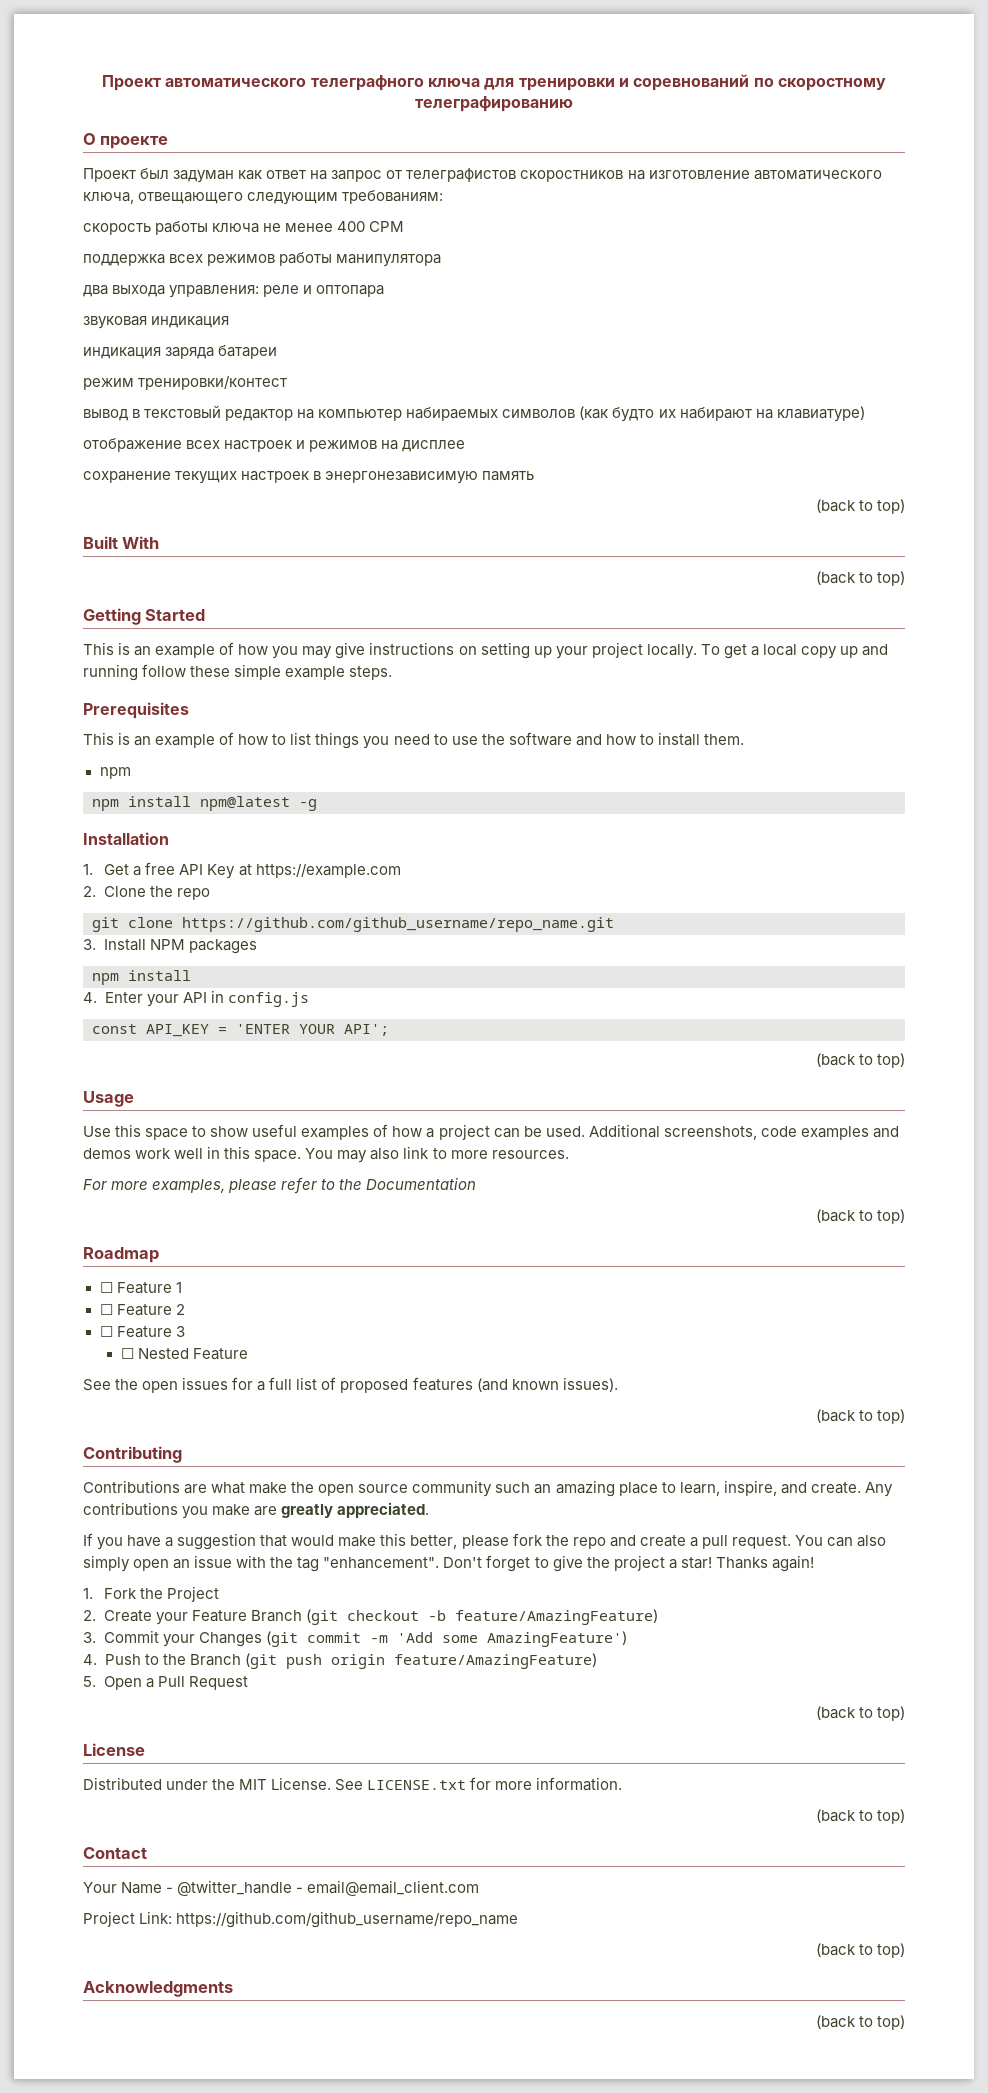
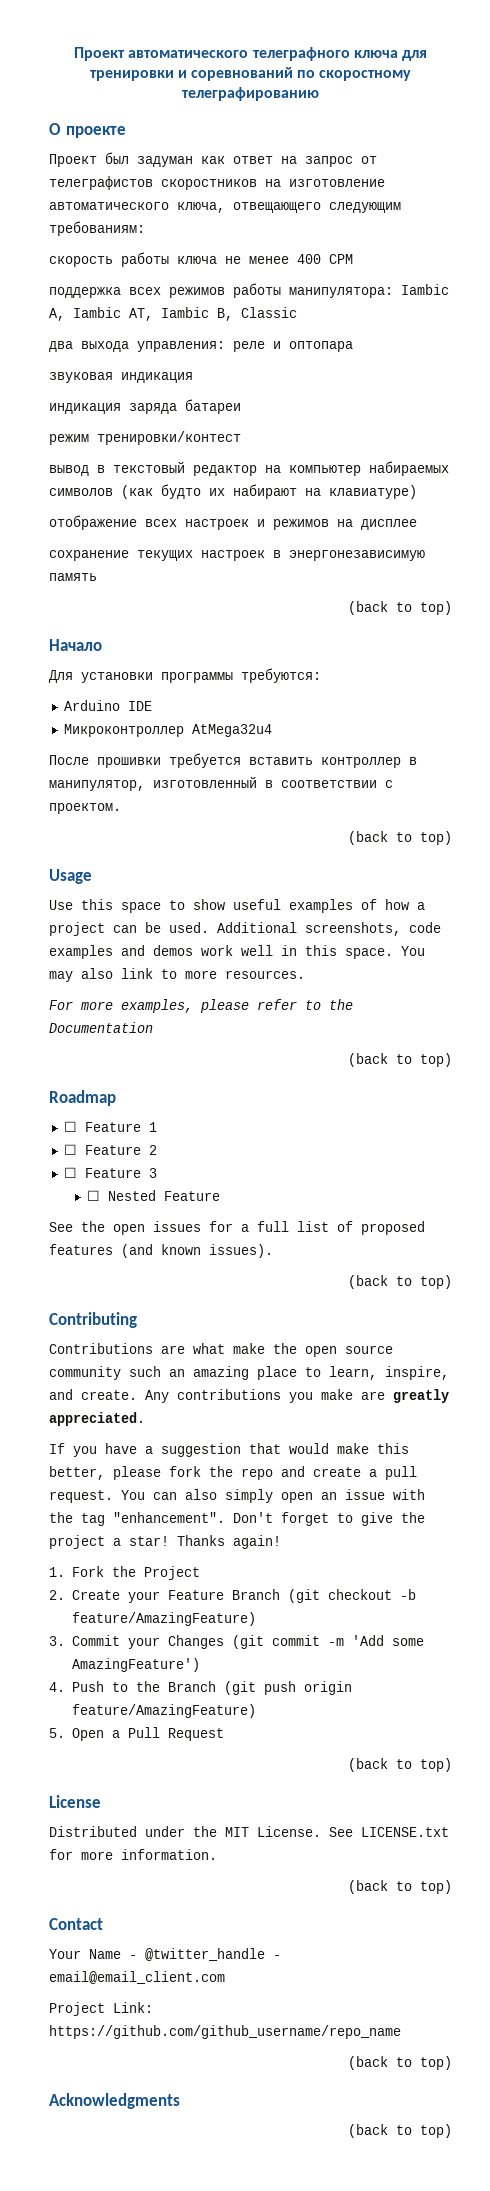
- поддержка всех режимов работы манипулятора
+ поддержка всех режимов работы манипулятора: Iambic A, Iambic AT, Iambic B, Classic
- Built With
- (back to top)
- Getting Started
- This is an example of how you may give instructions on setting up your project locally. To get a local copy up and running follow these simple example steps.
- Prerequisites
- This is an example of how to list things you need to use the software and how to install them.
- npm
- npm install npm@latest -g
- Installation
- 1. Get a free API Key at https://example.com
- 2. Clone the repo
- git clone https://github.com/github_username/repo_name.git
- 3. Install NPM packages
- npm install
- 4. Enter your API in config.js
- const API_KEY = 'ENTER YOUR API';
+ Начало
+ Для установки программы требуются:
+ Arduino IDE
+ Микроконтроллер AtMega32u4
+ После прошивки требуется вставить контроллер в манипулятор, изготовленный в соответствии с проектом.

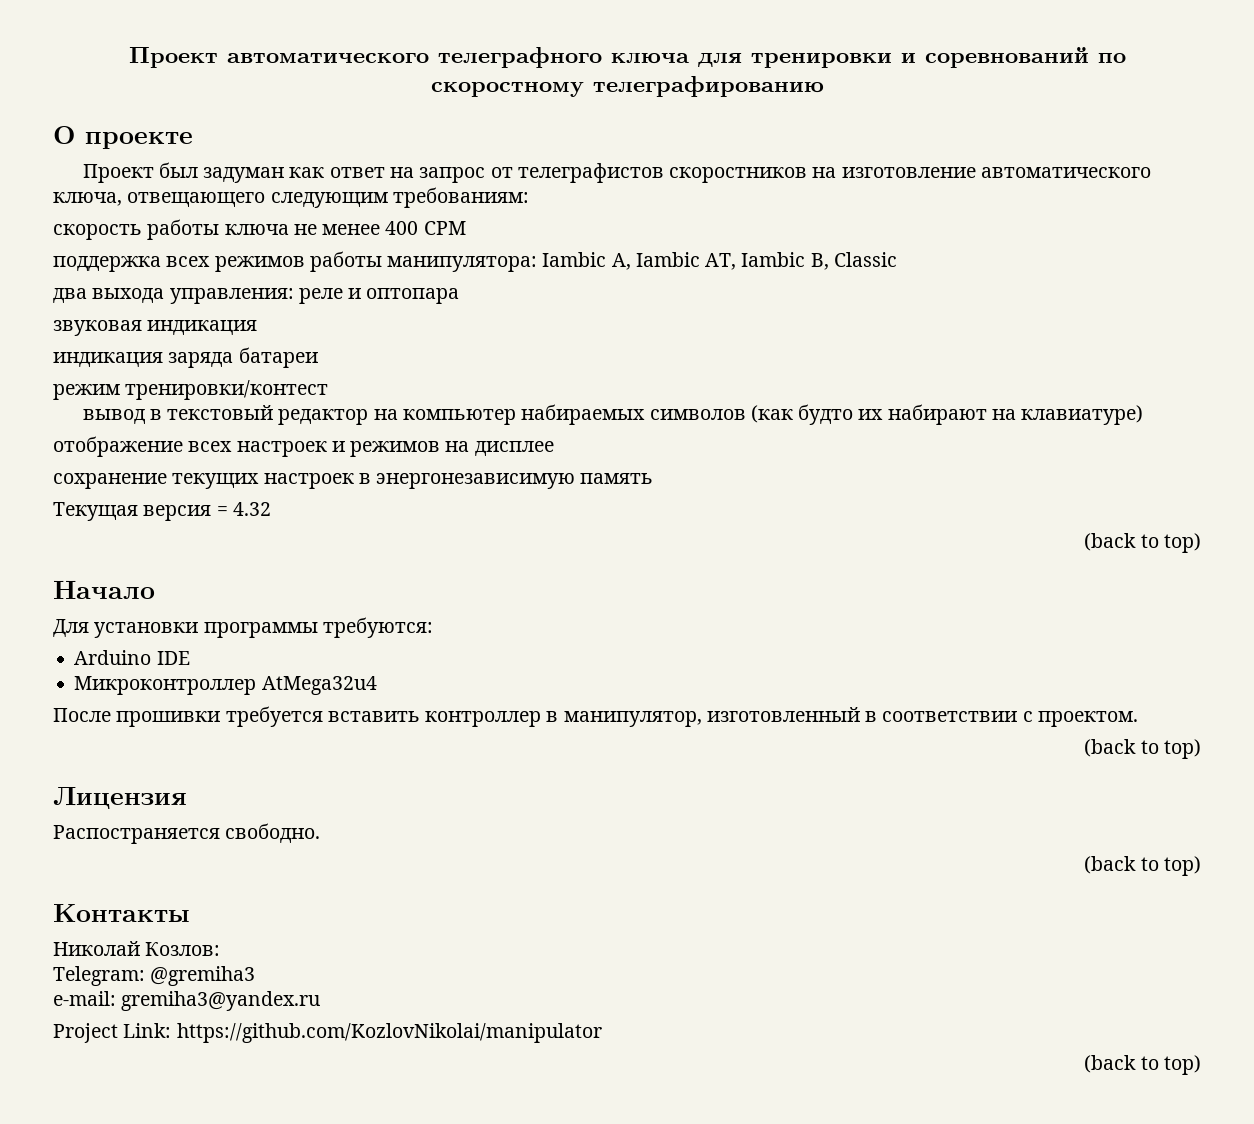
+ Текущая версия = 4.32
- Usage
- Use this space to show useful examples of how a project can be used. Additional screenshots, code examples and demos work well in this space. You may also link to more resources.
- For more examples, please refer to the Documentation
+ Лицензия
+ Распостраняется свободно.
  (back to top)
- Roadmap
- ☐ Feature 1
- ☐ Feature 2
- ☐ Feature 3
- ☐ Nested Feature
- See the open issues for a full list of proposed features (and known issues).
- (back to top)
- Contributing
- Contributions are what make the open source community such an amazing place to learn, inspire, and create. Any contributions you make are greatly appreciated.
- If you have a suggestion that would make this better, please fork the repo and create a pull request. You can also simply open an issue with the tag "enhancement". Don't forget to give the project a star! Thanks again!
- 1. Fork the Project
- 2. Create your Feature Branch (git checkout -b feature/AmazingFeature)
- 3. Commit your Changes (git commit -m 'Add some AmazingFeature')
- 4. Push to the Branch (git push origin feature/AmazingFeature)
- 5. Open a Pull Request
- (back to top)
- License
- Distributed under the MIT License. See LICENSE.txt for more information.
- (back to top)
- Contact
- Your Name - @twitter_handle - email@email_client.com
- Project Link: https://github.com/github_username/repo_name
- (back to top)
- Acknowledgments
+ Контакты
+ Николай Козлов:
+ Telegram: @gremiha3
+ e-mail: gremiha3@yandex.ru
+ Project Link: https://github.com/KozlovNikolai/manipulator

